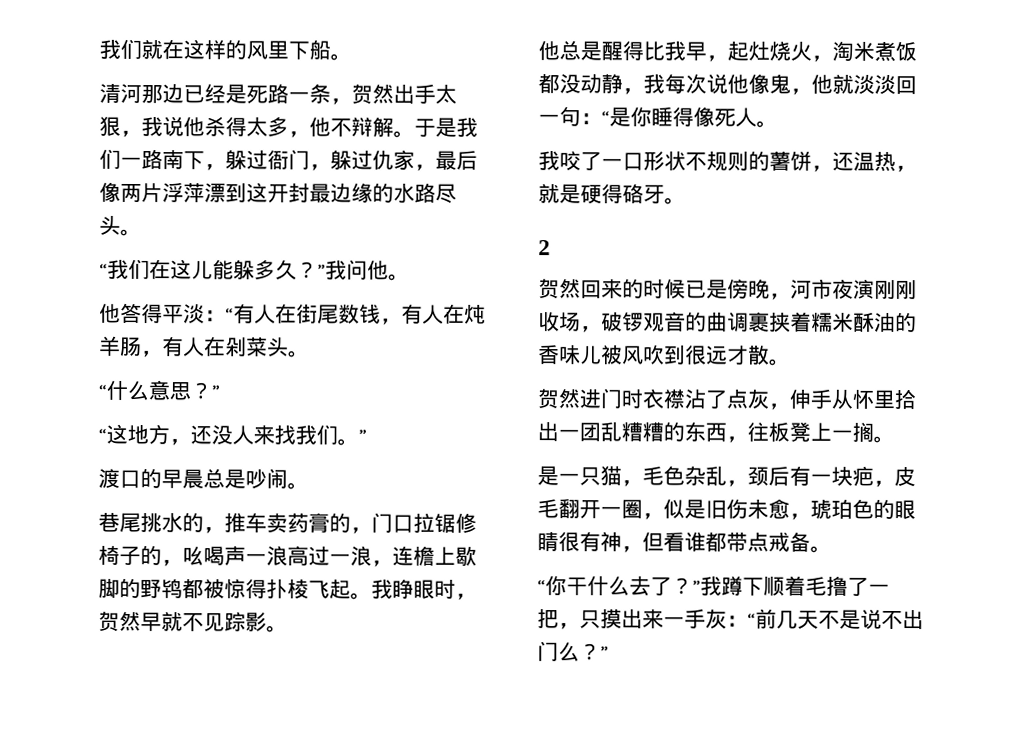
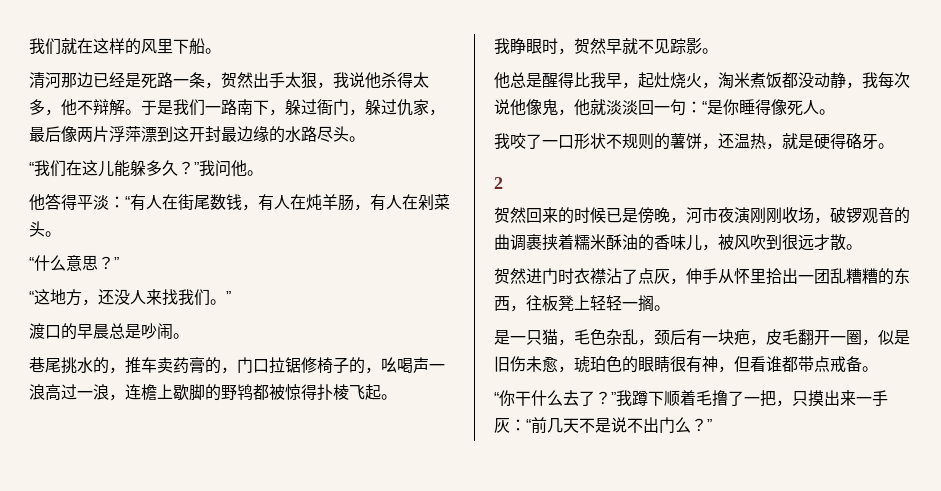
- 巷尾挑水的，推车卖药膏的，门口拉锯修椅子的，吆喝声一浪高过一浪，连檐上歇脚的野鸨都被惊得扑棱飞起。我睁眼时，贺然早就不见踪影。
+ 巷尾挑水的，推车卖药膏的，门口拉锯修椅子的，吆喝声一浪高过一浪，连檐上歇脚的野鸨都被惊得扑棱飞起。
+ 我睁眼时，贺然早就不见踪影。
- 贺然回来的时候已是傍晚，河市夜演刚刚收场，破锣观音的曲调裹挟着糯米酥油的香味儿被风吹到很远才散。
+ 贺然回来的时候已是傍晚，河市夜演刚刚收场，破锣观音的曲调裹挟着糯米酥油的香味儿，被风吹到很远才散。
- 贺然进门时衣襟沾了点灰，伸手从怀里拾出一团乱糟糟的东西，往板凳上一搁。
+ 贺然进门时衣襟沾了点灰，伸手从怀里拾出一团乱糟糟的东西，往板凳上轻轻一搁。

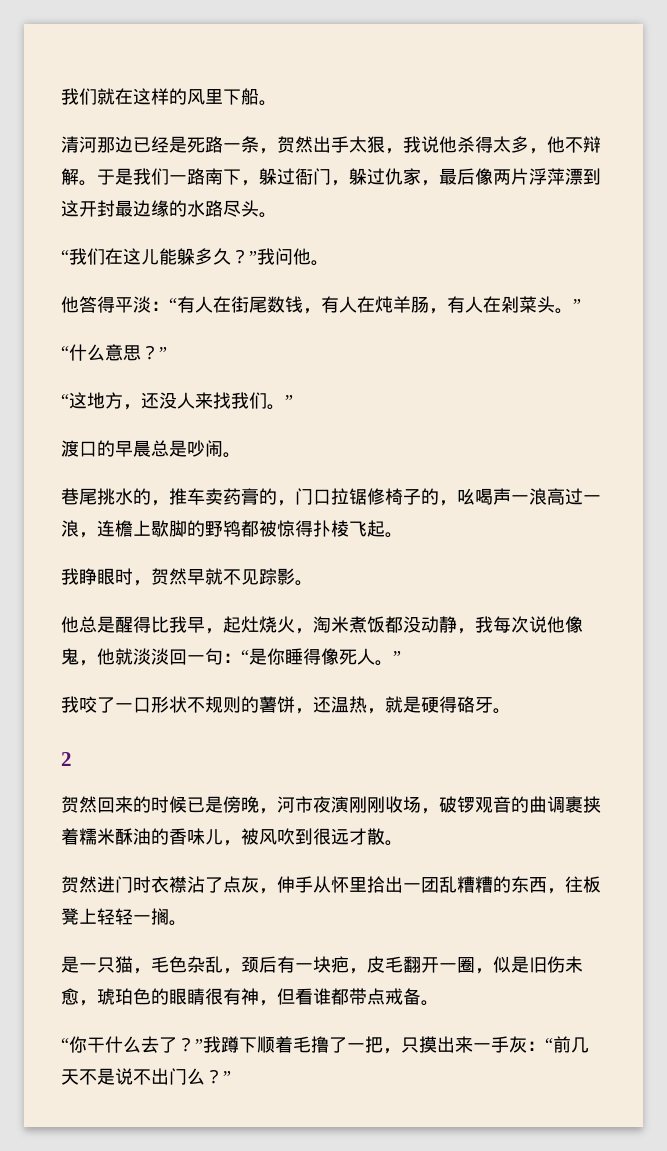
- 他答得平淡：“有人在街尾数钱，有人在炖羊肠，有人在剁菜头。
+ 他答得平淡：“有人在街尾数钱，有人在炖羊肠，有人在剁菜头。”
- 他总是醒得比我早，起灶烧火，淘米煮饭都没动静，我每次说他像鬼，他就淡淡回一句：“是你睡得像死人。
+ 他总是醒得比我早，起灶烧火，淘米煮饭都没动静，我每次说他像鬼，他就淡淡回一句：“是你睡得像死人。”

